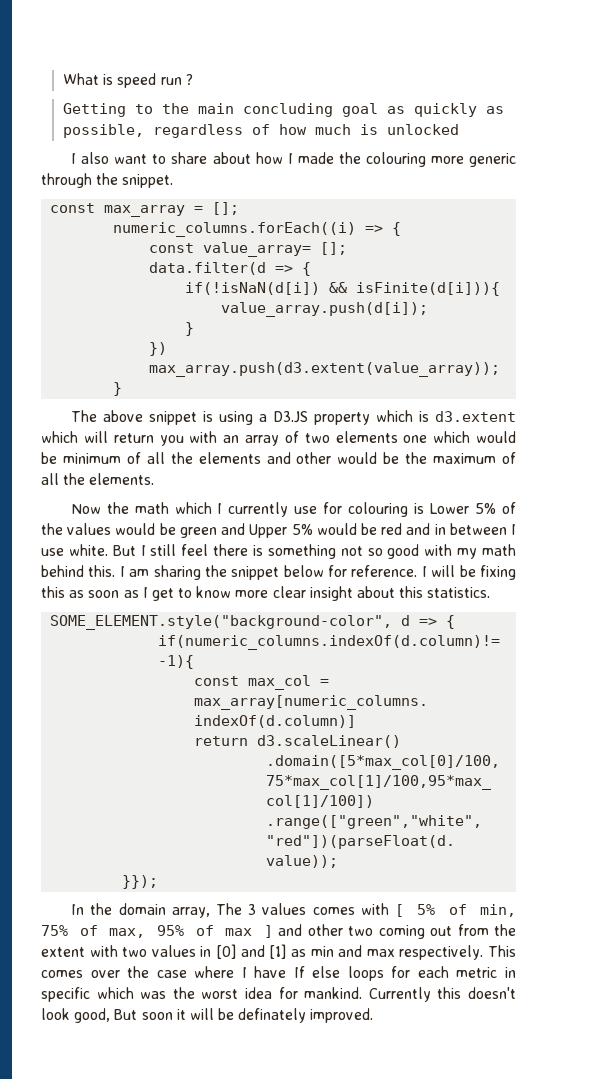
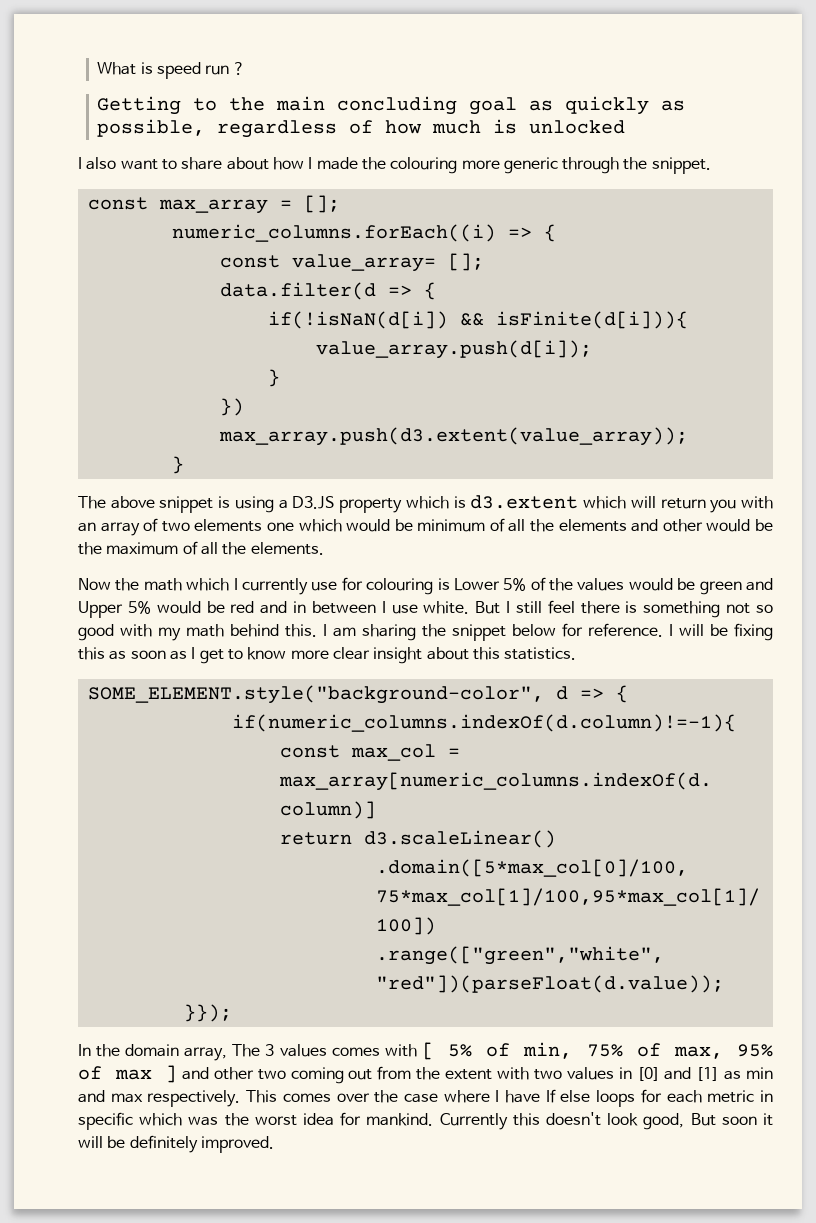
- Currently this doesn't look good, But soon it will be definately improved.
+ Currently this doesn't look good, But soon it will be definitely improved.

